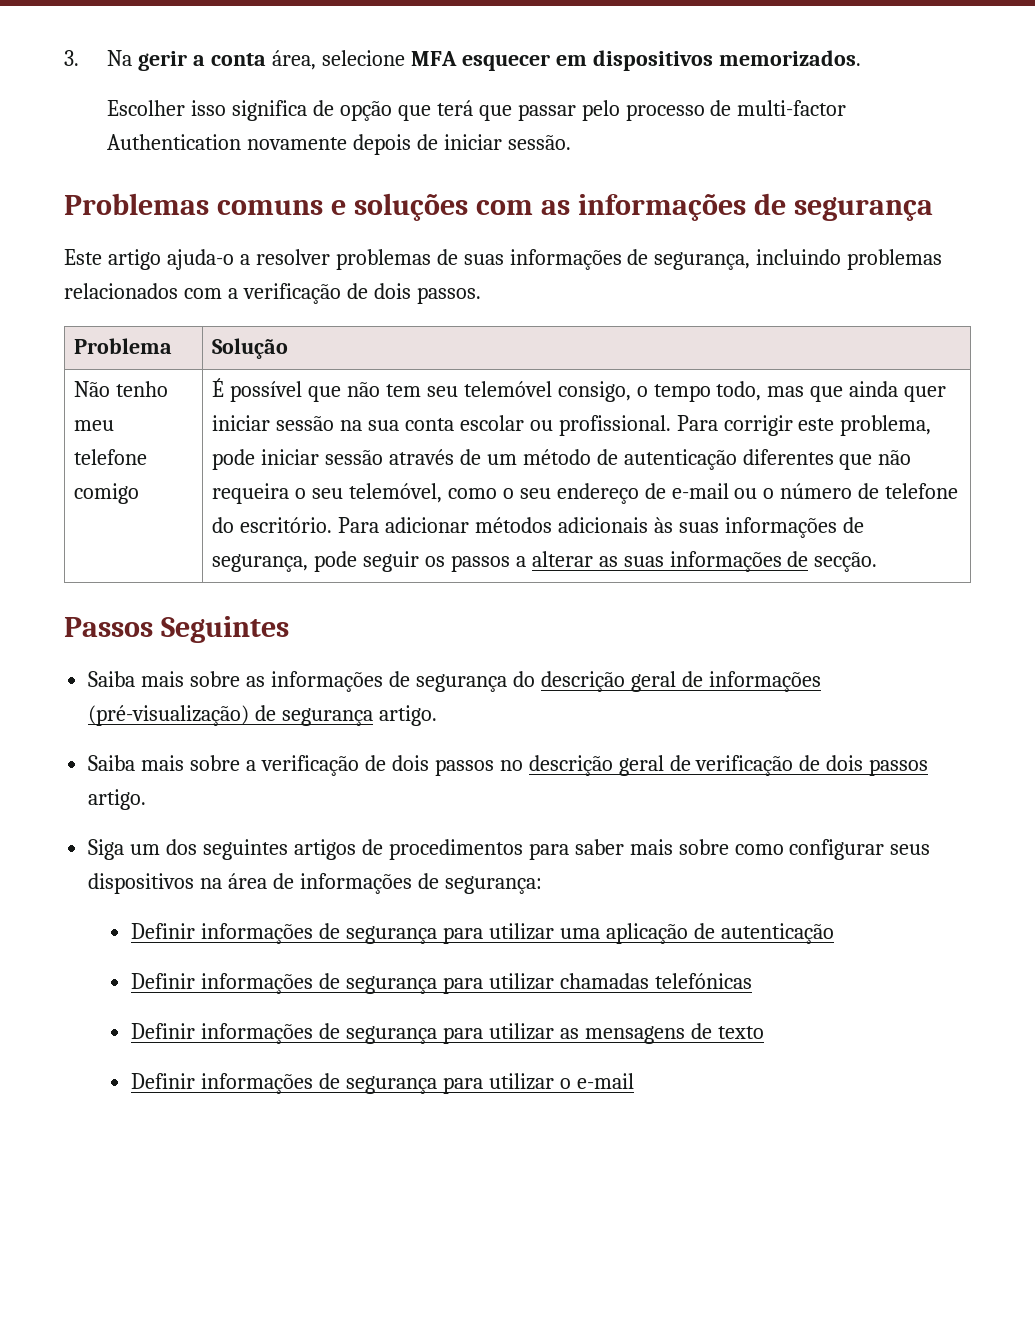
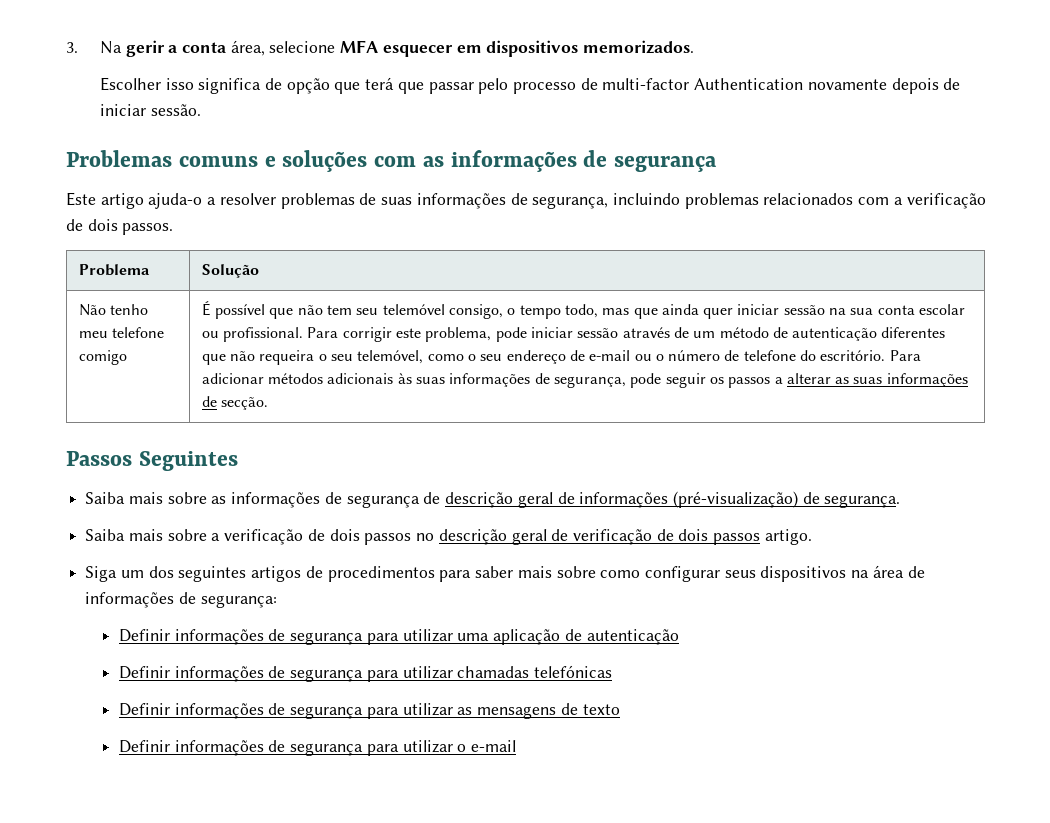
- Saiba mais sobre as informações de segurança do descrição geral de informações (pré-visualização) de segurança artigo.
+ Saiba mais sobre as informações de segurança de descrição geral de informações (pré-visualização) de segurança.

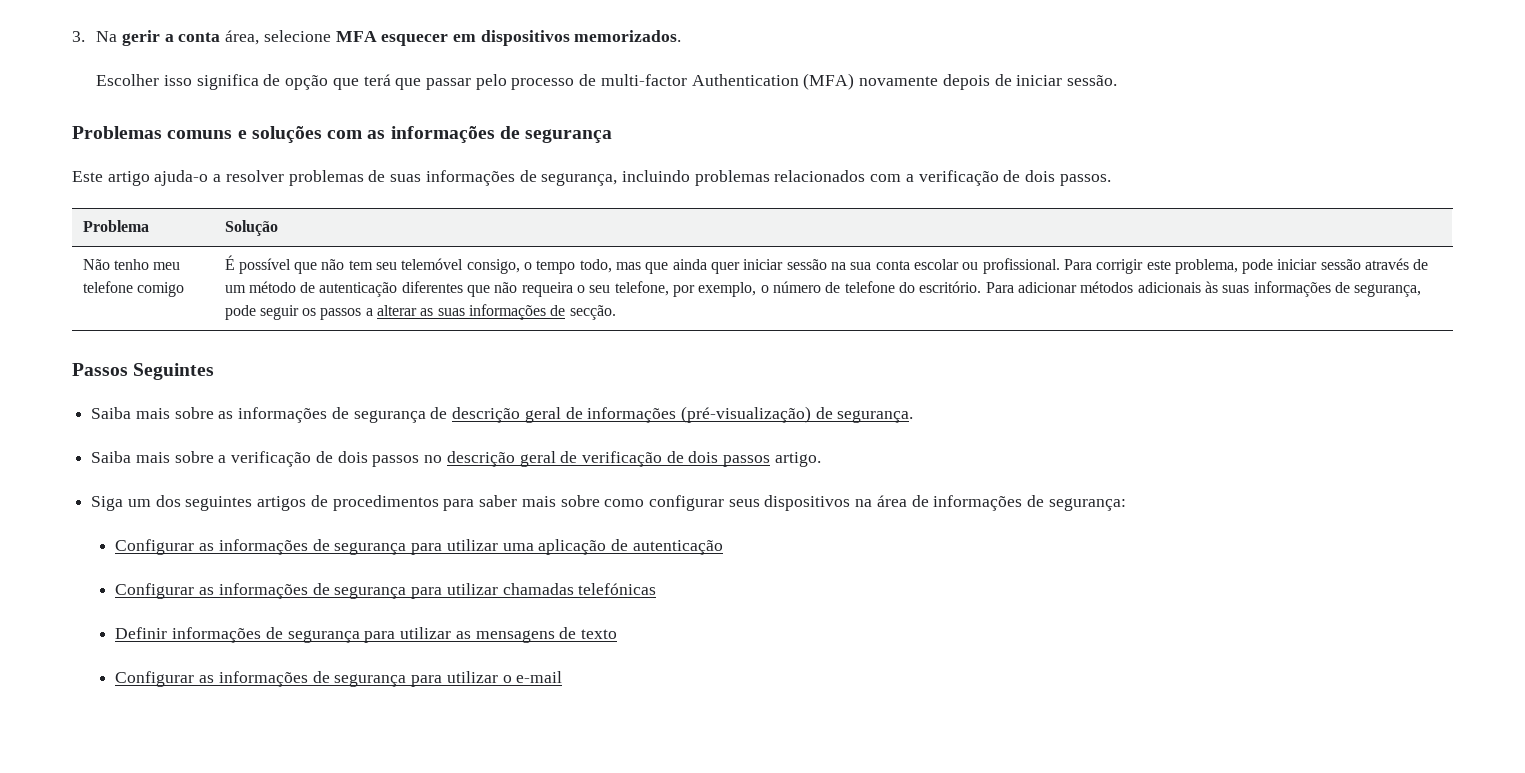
- Escolher isso significa de opção que terá que passar pelo processo de multi-factor Authentication novamente depois de iniciar sessão.
+ Escolher isso significa de opção que terá que passar pelo processo de multi-factor Authentication (MFA) novamente depois de iniciar sessão.
- Para corrigir este problema, pode iniciar sessão através de um método de autenticação diferentes que não requeira o seu telemóvel, como o seu endereço de e-mail ou o número de telefone do escritório.
+ Para corrigir este problema, pode iniciar sessão através de um método de autenticação diferentes que não requeira o seu telefone, por exemplo, o número de telefone do escritório.
- Definir informações de segurança para utilizar uma aplicação de autenticação
+ Configurar as informações de segurança para utilizar uma aplicação de autenticação
- Definir informações de segurança para utilizar chamadas telefónicas
+ Configurar as informações de segurança para utilizar chamadas telefónicas
- Definir informações de segurança para utilizar o e-mail
+ Configurar as informações de segurança para utilizar o e-mail

